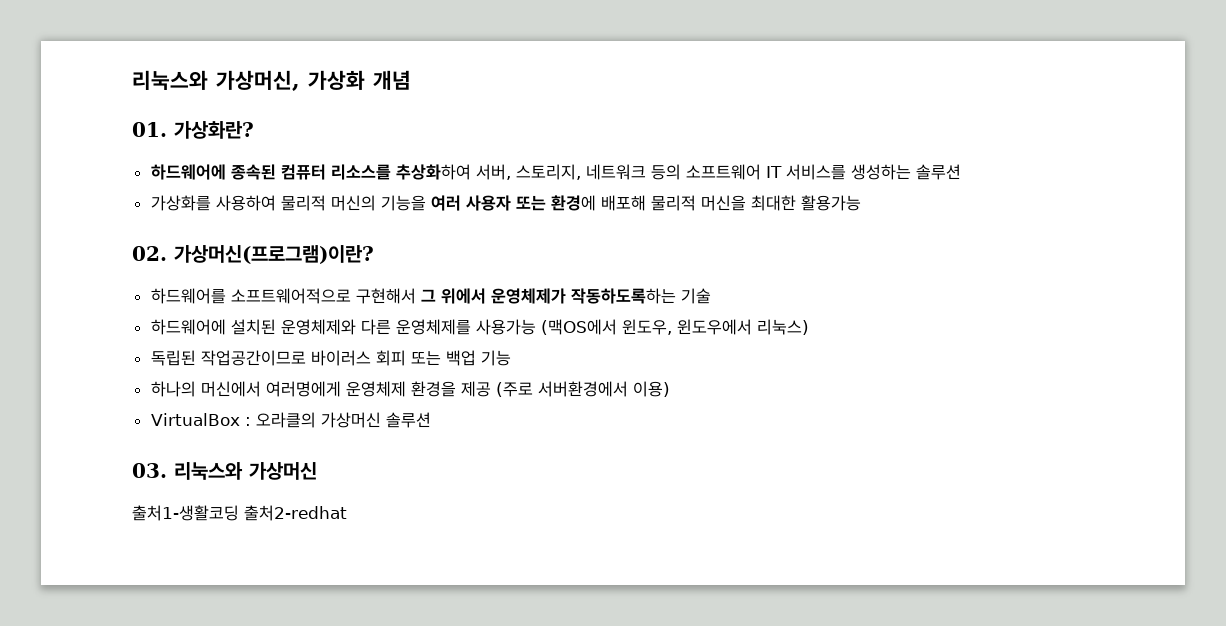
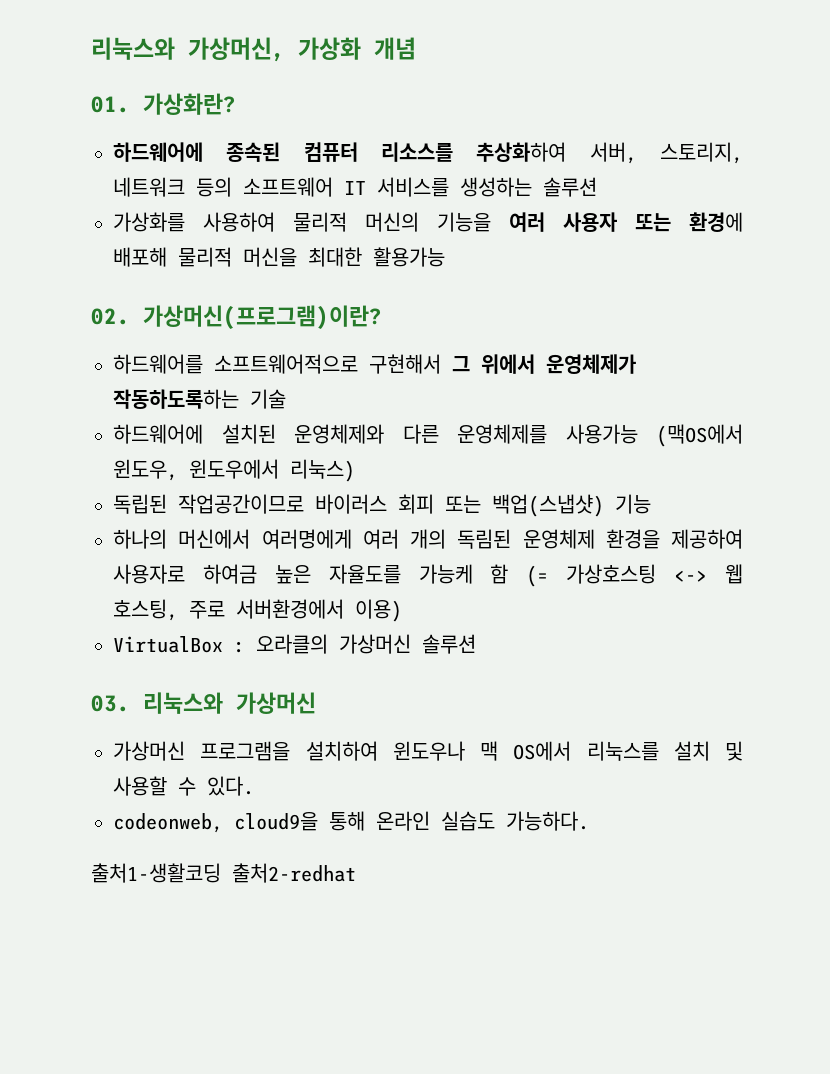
- 독립된 작업공간이므로 바이러스 회피 또는 백업 기능
+ 독립된 작업공간이므로 바이러스 회피 또는 백업(스냅샷) 기능
- 하나의 머신에서 여러명에게 운영체제 환경을 제공 (주로 서버환경에서 이용)
+ 하나의 머신에서 여러명에게 여러 개의 독림된 운영체제 환경을 제공하여 사용자로 하여금 높은 자율도를 가능케 함 (= 가상호스팅 <-> 웹 호스팅, 주로 서버환경에서 이용)
+ 가상머신 프로그램을 설치하여 윈도우나 맥 OS에서 리눅스를 설치 및 사용할 수 있다.
+ codeonweb, cloud9을 통해 온라인 실습도 가능하다.

